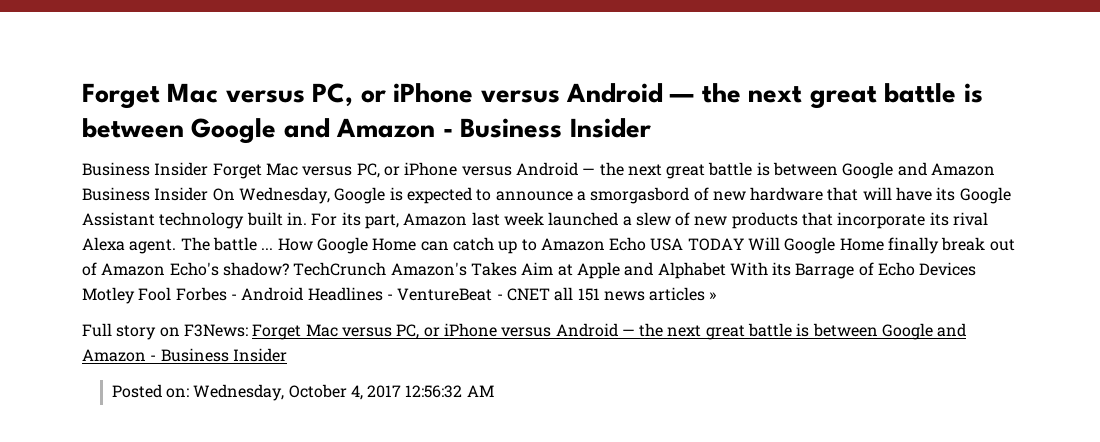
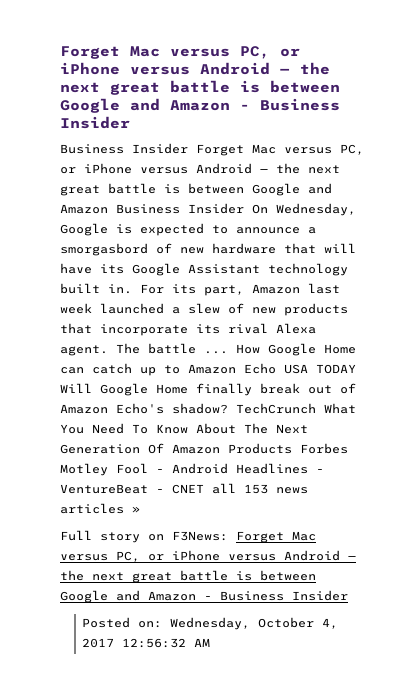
- TechCrunch Amazon's Takes Aim at Apple and Alphabet With its Barrage of Echo Devices Motley Fool Forbes - Android Headlines - VentureBeat - CNET all 151 news articles »
+ TechCrunch What You Need To Know About The Next Generation Of Amazon Products Forbes Motley Fool - Android Headlines - VentureBeat - CNET all 153 news articles »

